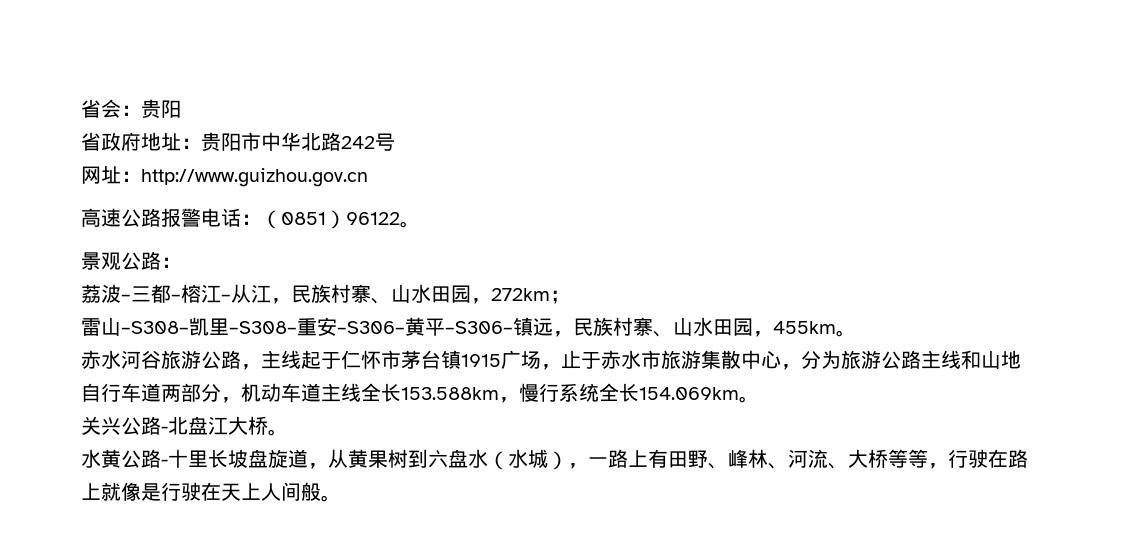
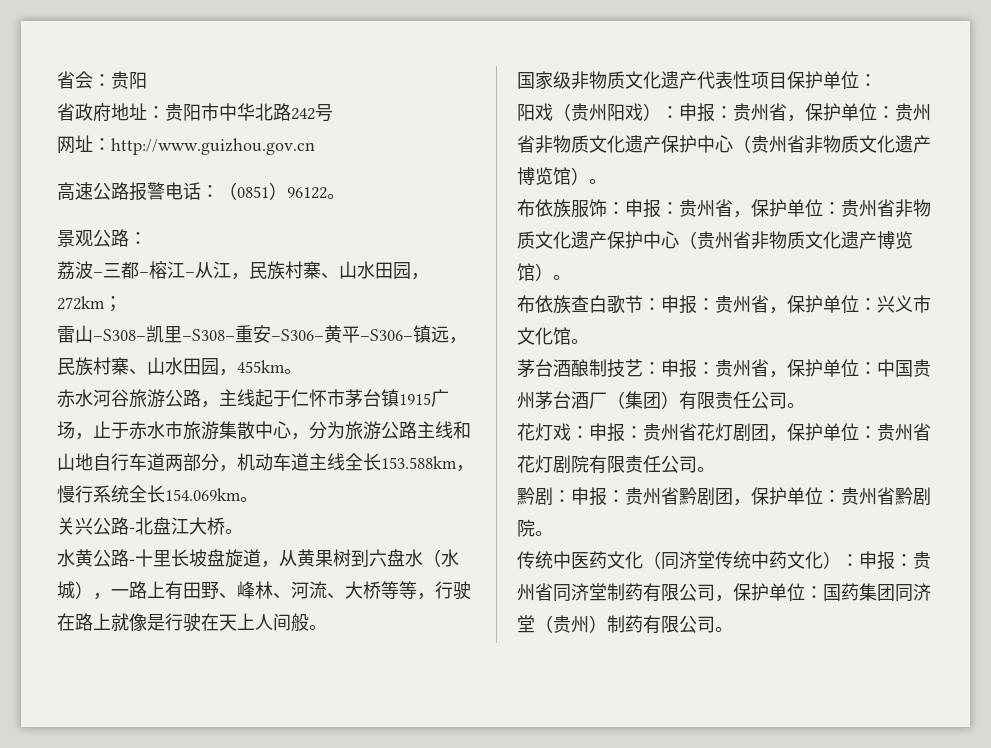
+ 国家级非物质文化遗产代表性项目保护单位：
+ 阳戏（贵州阳戏）：申报：贵州省，保护单位：贵州省非物质文化遗产保护中心（贵州省非物质文化遗产博览馆）。
+ 布依族服饰：申报：贵州省，保护单位：贵州省非物质文化遗产保护中心（贵州省非物质文化遗产博览馆）。
+ 布依族查白歌节：申报：贵州省，保护单位：兴义市文化馆。
+ 茅台酒酿制技艺：申报：贵州省，保护单位：中国贵州茅台酒厂（集团）有限责任公司。
+ 花灯戏：申报：贵州省花灯剧团，保护单位：贵州省花灯剧院有限责任公司。
+ 黔剧：申报：贵州省黔剧团，保护单位：贵州省黔剧院。
+ 传统中医药文化（同济堂传统中药文化）：申报：贵州省同济堂制药有限公司，保护单位：国药集团同济堂（贵州）制药有限公司。

